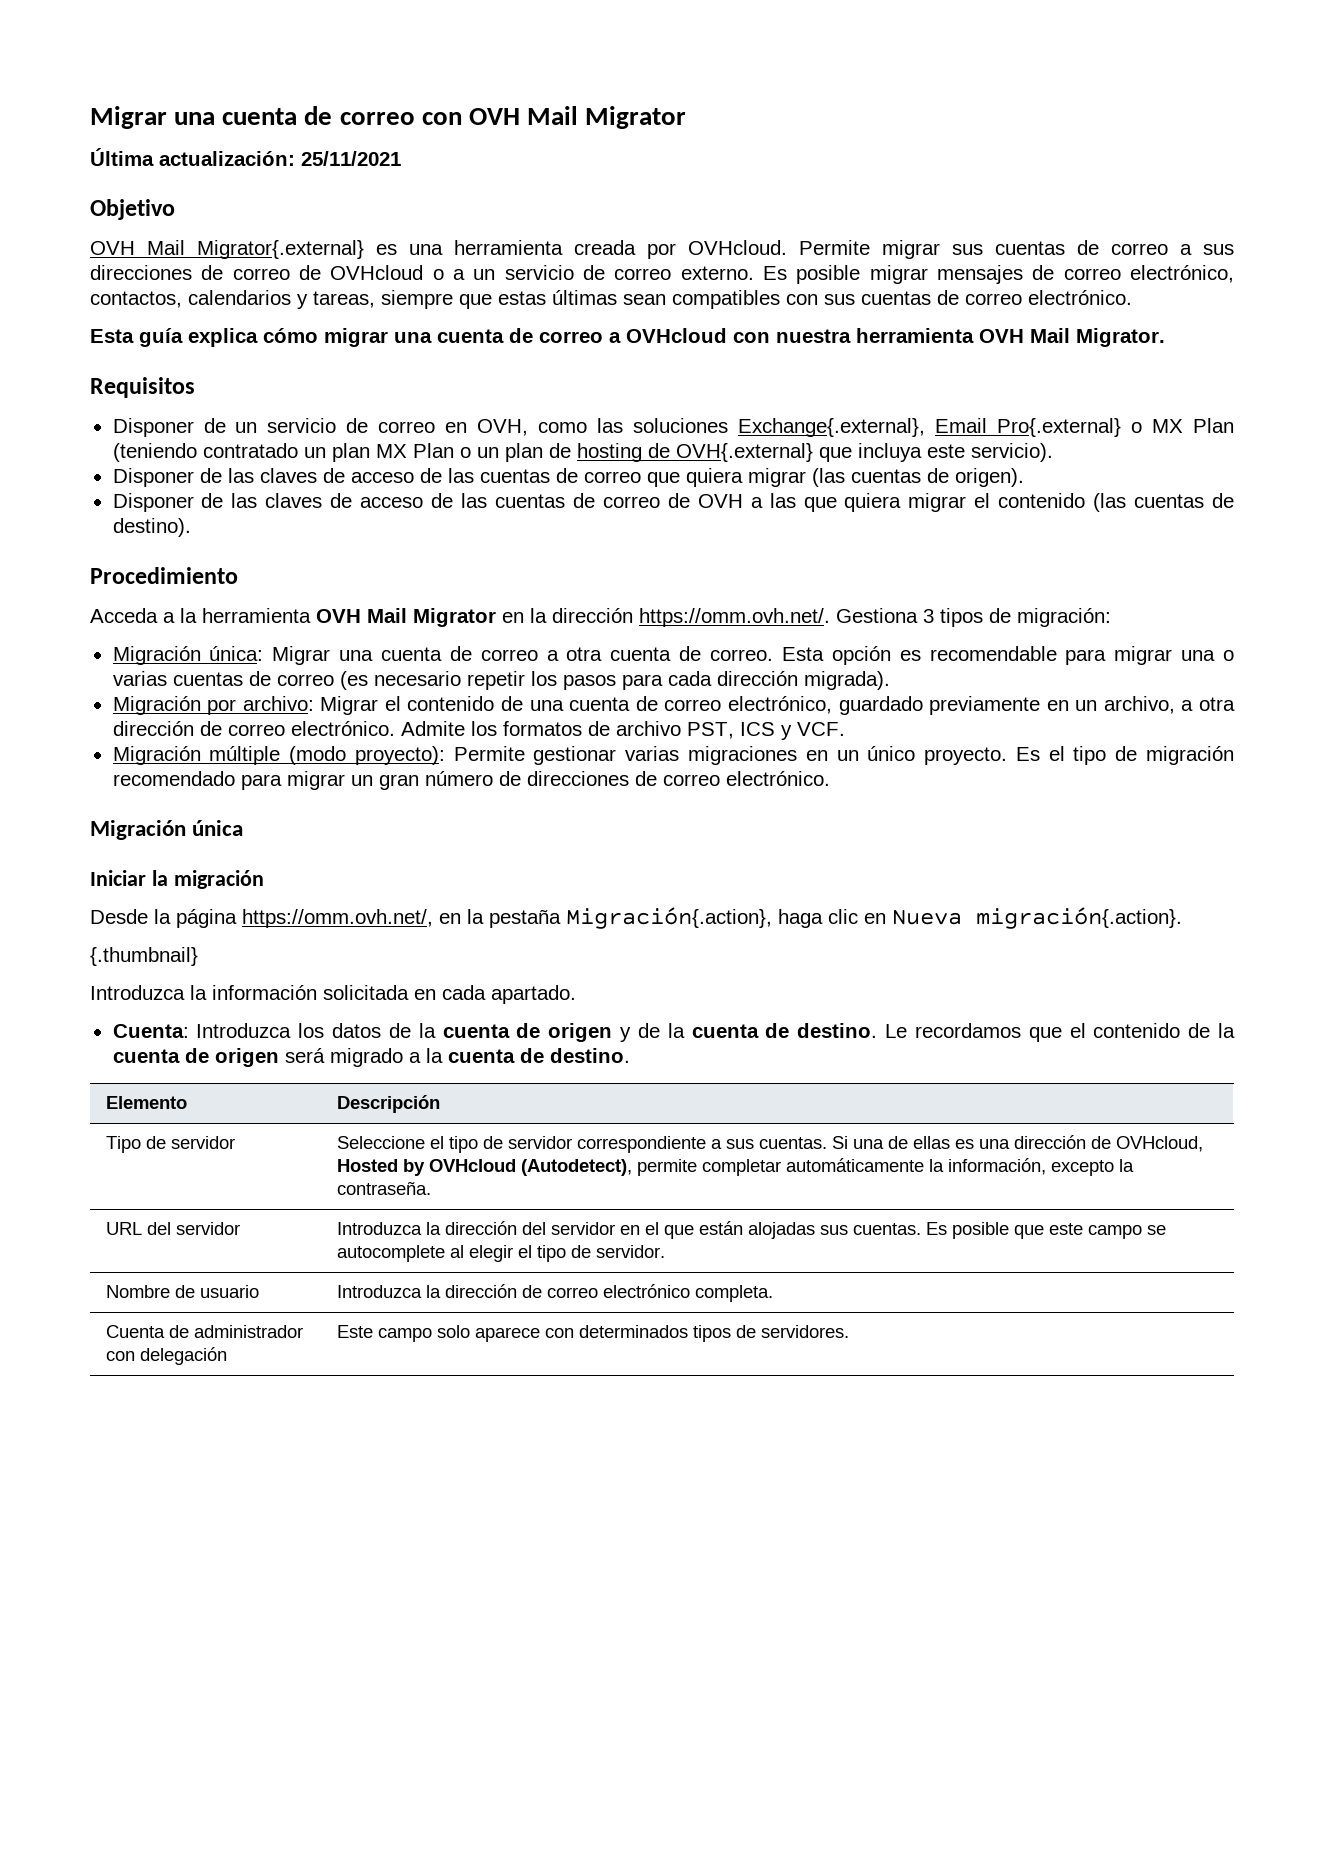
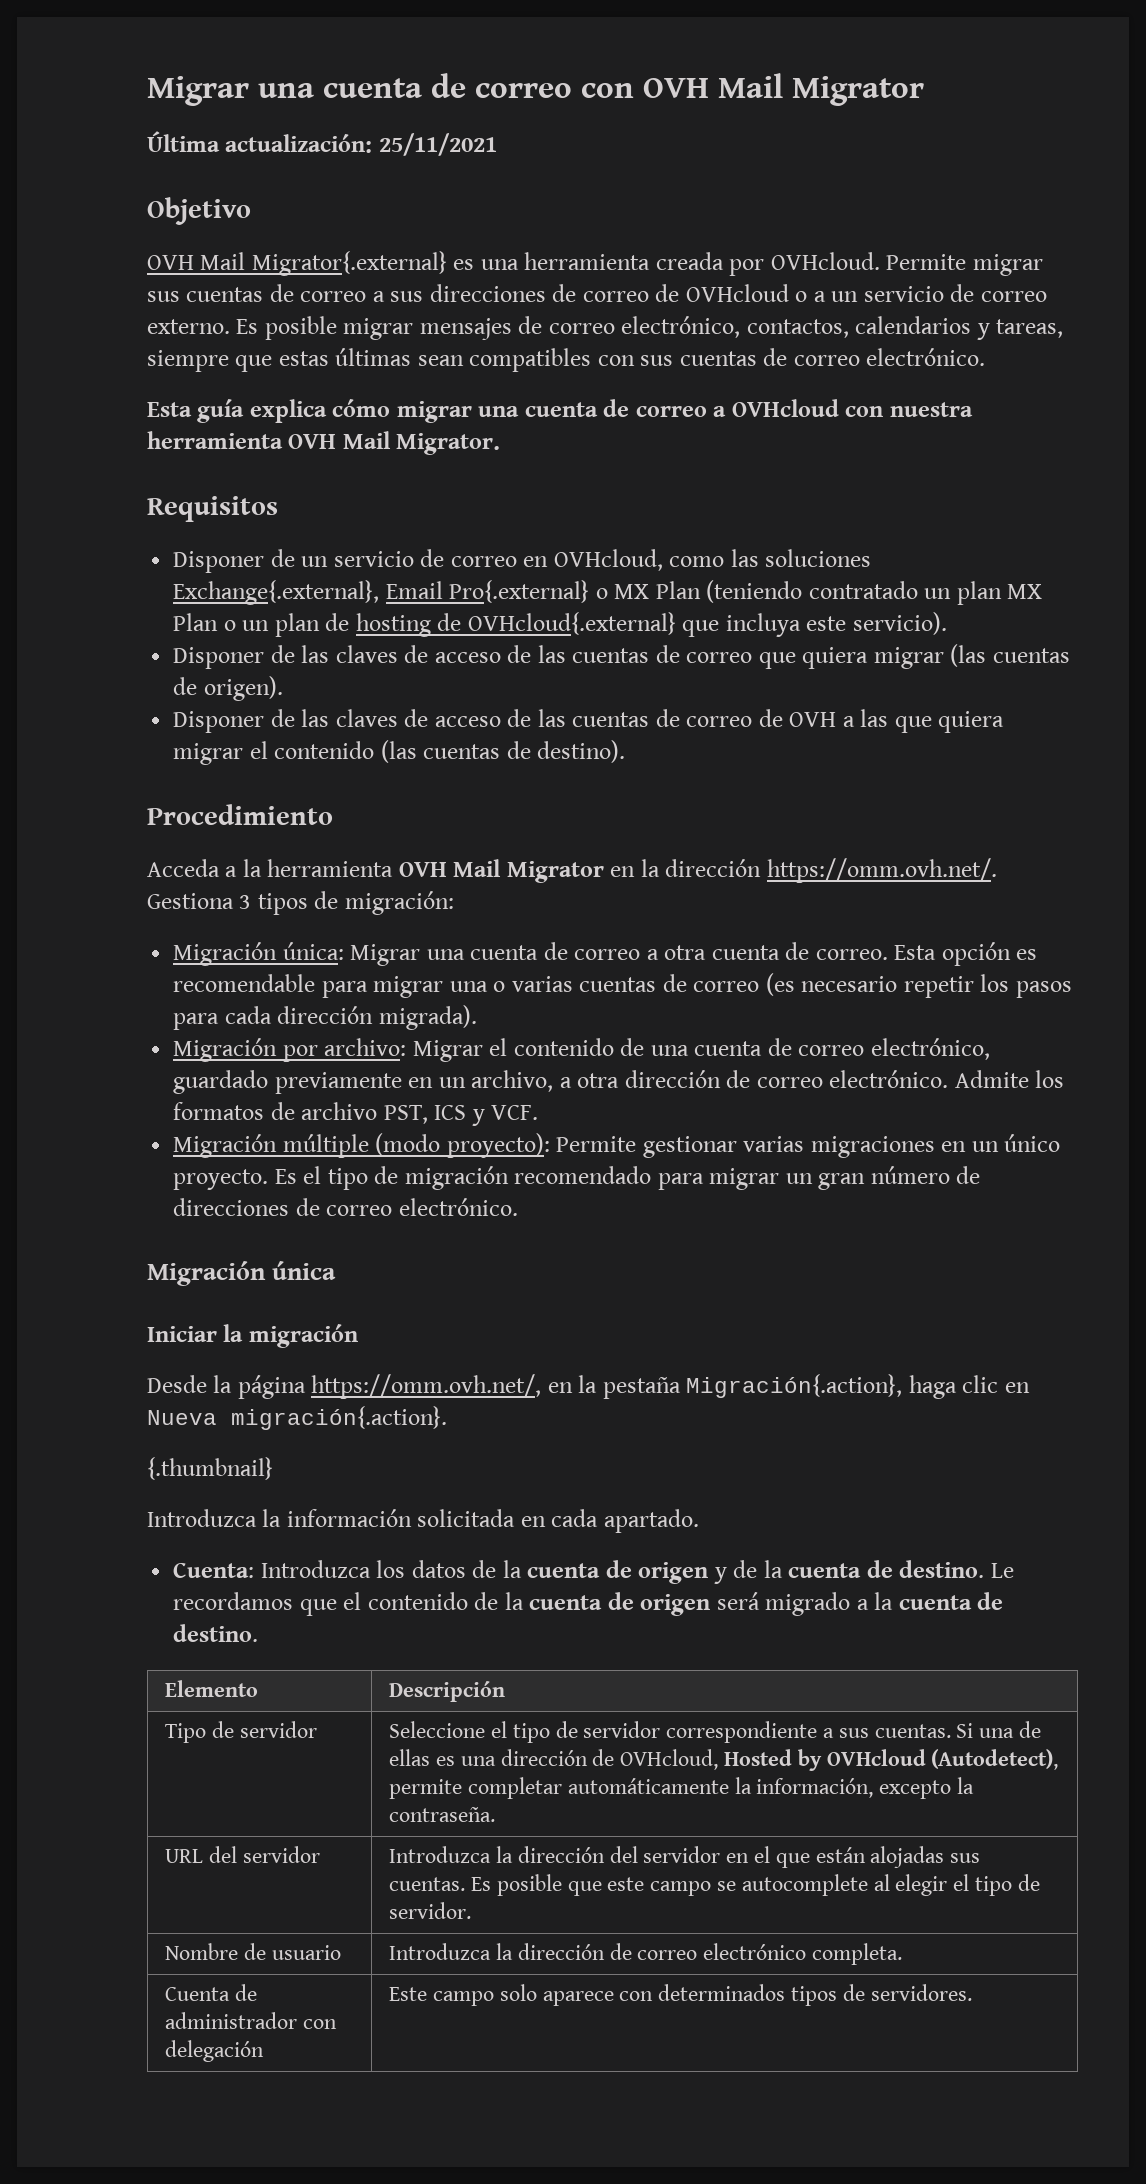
- Disponer de un servicio de correo en OVH, como las soluciones Exchange{.external}, Email Pro{.external} o MX Plan (teniendo contratado un plan MX Plan o un plan de hosting de OVH{.external} que incluya este servicio).
+ Disponer de un servicio de correo en OVHcloud, como las soluciones Exchange{.external}, Email Pro{.external} o MX Plan (teniendo contratado un plan MX Plan o un plan de hosting de OVHcloud{.external} que incluya este servicio).

